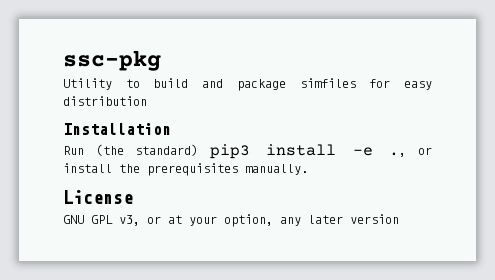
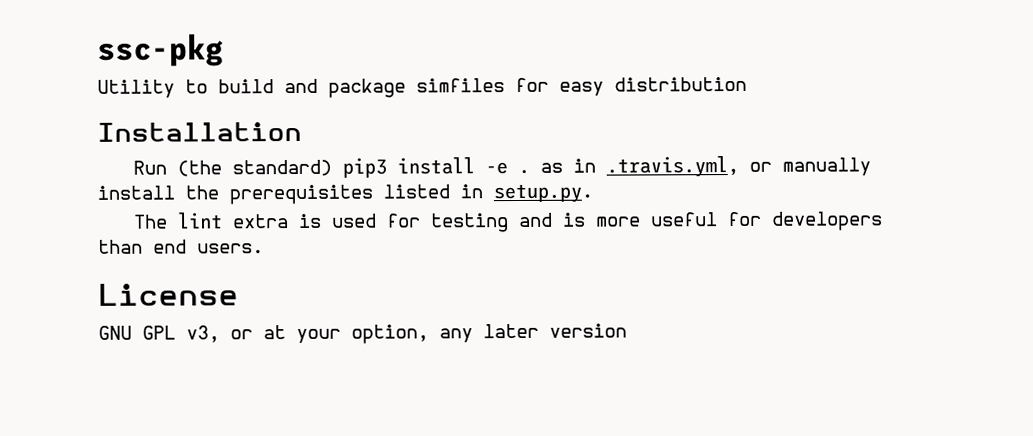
- Run (the standard) pip3 install -e ., or install the prerequisites manually.
+ Run (the standard) pip3 install -e . as in .travis.yml, or manually install the prerequisites listed in setup.py.
+ The lint extra is used for testing and is more useful for developers than end users.

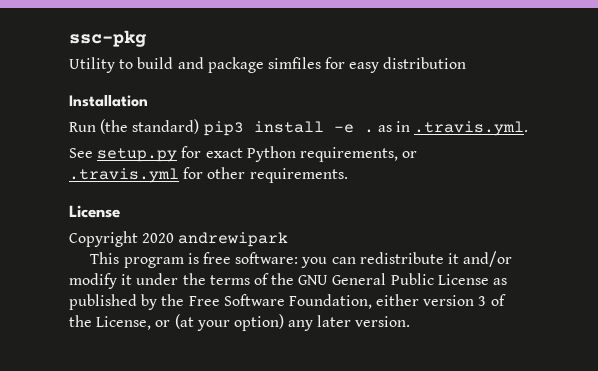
- Run (the standard) pip3 install -e . as in .travis.yml, or manually install the prerequisites listed in setup.py.
- The lint extra is used for testing and is more useful for developers than end users.
+ Run (the standard) pip3 install -e . as in .travis.yml.
+ See setup.py for exact Python requirements, or .travis.yml for other requirements.
  License
- GNU GPL v3, or at your option, any later version
+ Copyright 2020 andrewipark
+ This program is free software: you can redistribute it and/or modify it under the terms of the GNU General Public License as published by the Free Software Foundation, either version 3 of the License, or (at your option) any later version.

